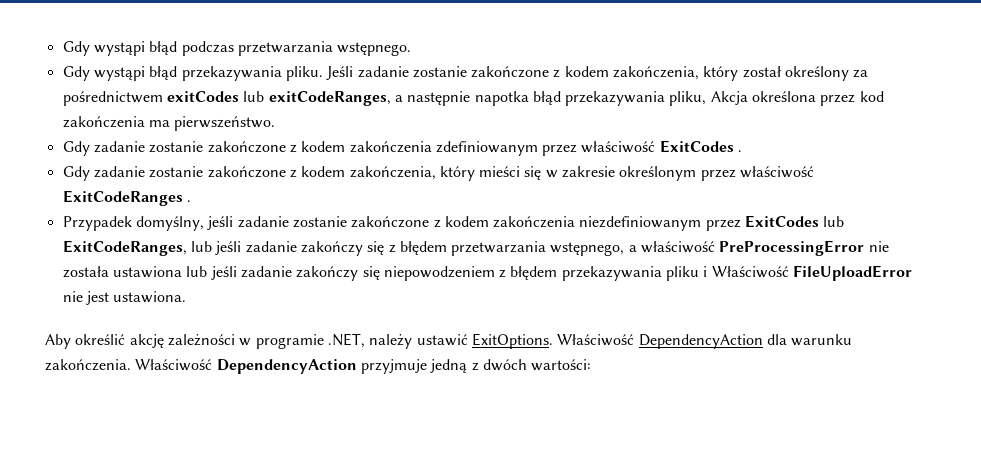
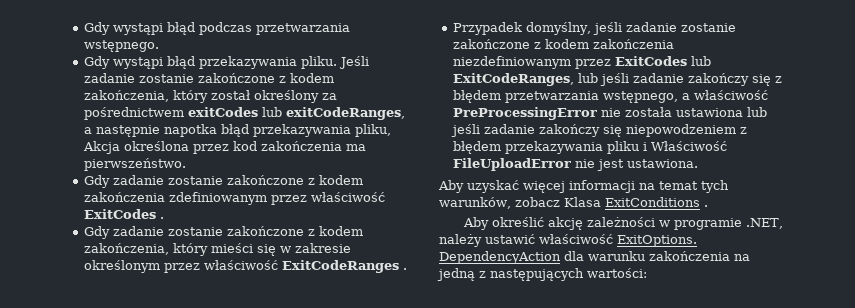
+ Aby uzyskać więcej informacji na temat tych warunków, zobacz Klasa ExitConditions .
- Aby określić akcję zależności w programie .NET, należy ustawić ExitOptions. Właściwość DependencyAction dla warunku zakończenia. Właściwość DependencyAction przyjmuje jedną z dwóch wartości:
+ Aby określić akcję zależności w programie .NET, należy ustawić właściwość ExitOptions. DependencyAction dla warunku zakończenia na jedną z następujących wartości:

